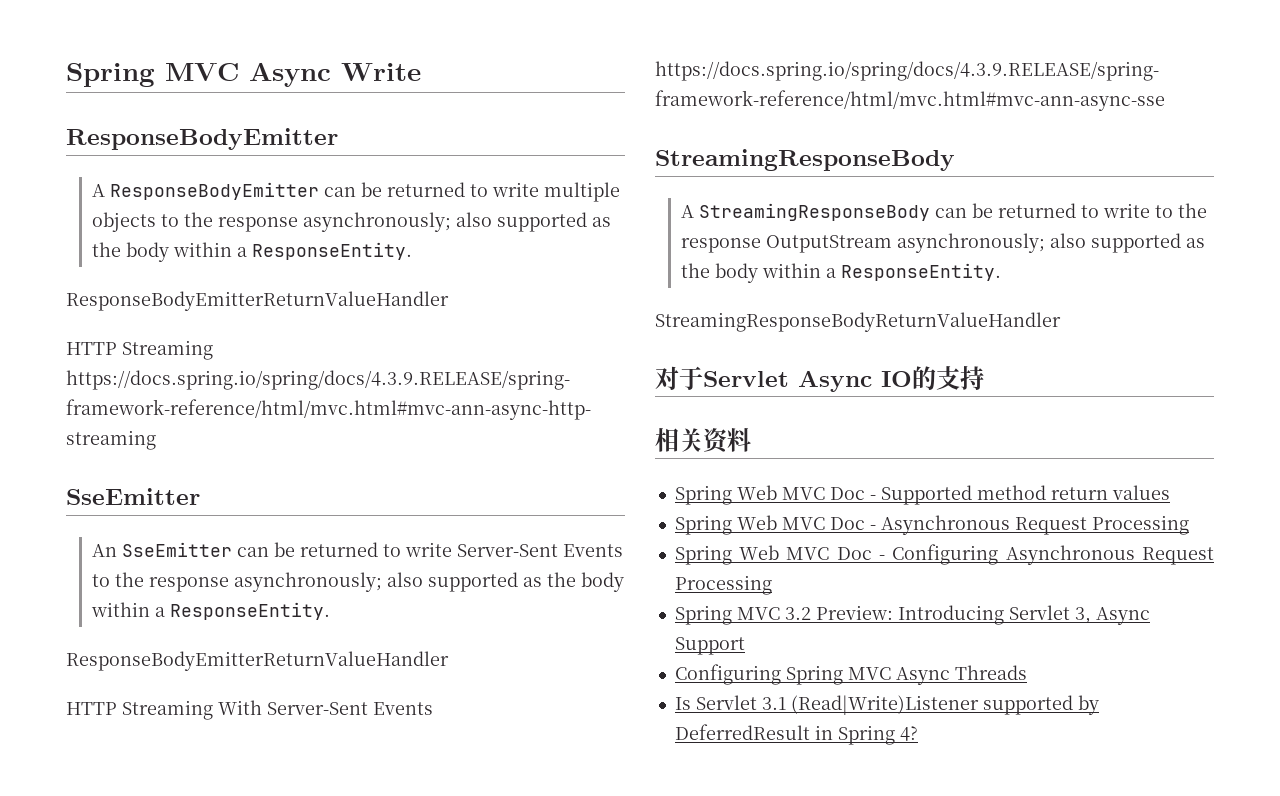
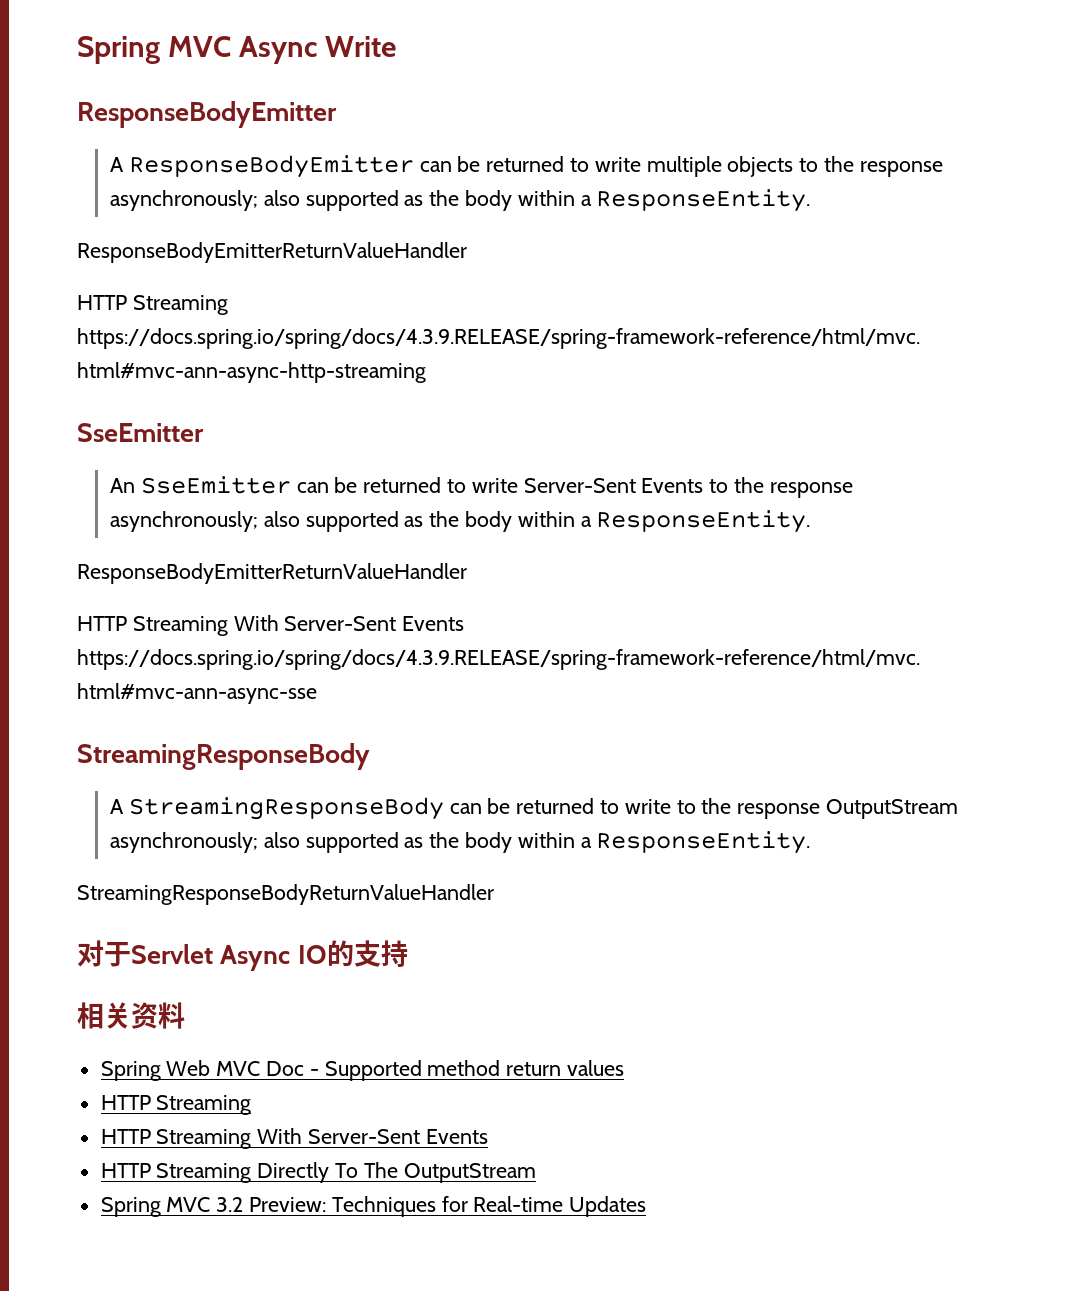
  Spring Web MVC Doc - Supported method return values
- Spring Web MVC Doc - Asynchronous Request Processing
- Spring Web MVC Doc - Configuring Asynchronous Request Processing
- Spring MVC 3.2 Preview: Introducing Servlet 3, Async Support
- Configuring Spring MVC Async Threads
- Is Servlet 3.1 (Read|Write)Listener supported by DeferredResult in Spring 4?
+ HTTP Streaming
+ HTTP Streaming With Server-Sent Events
+ HTTP Streaming Directly To The OutputStream
+ Spring MVC 3.2 Preview: Techniques for Real-time Updates

